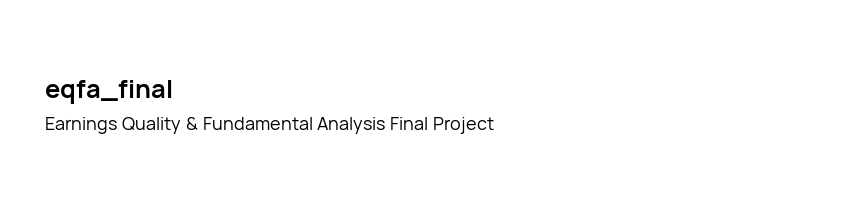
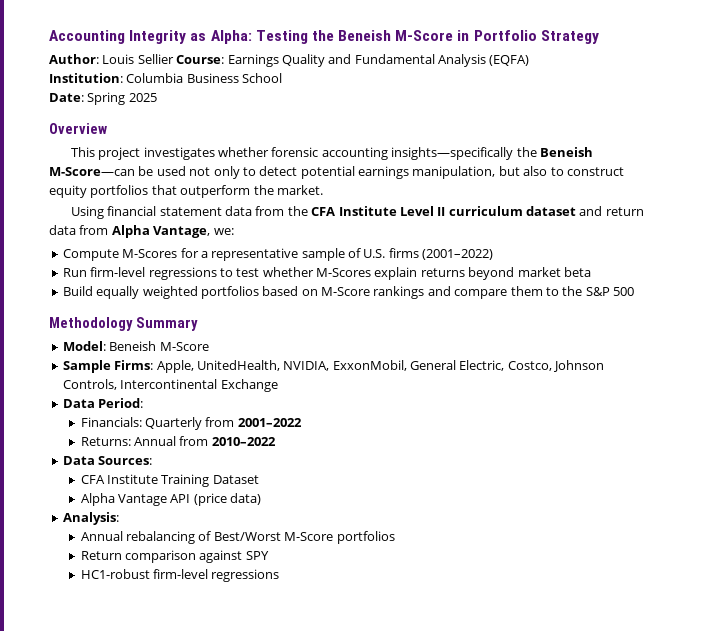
- eqfa_final
- Earnings Quality & Fundamental Analysis Final Project
+ Accounting Integrity as Alpha: Testing the Beneish M-Score in Portfolio Strategy
+ Author: Louis Sellier Course: Earnings Quality and Fundamental Analysis (EQFA)
+ Institution: Columbia Business School
+ Date: Spring 2025
+ Overview
+ This project investigates whether forensic accounting insights—specifically the Beneish M-Score—can be used not only to detect potential earnings manipulation, but also to construct equity portfolios that outperform the market.
+ Using financial statement data from the CFA Institute Level II curriculum dataset and return data from Alpha Vantage, we:
+ Compute M-Scores for a representative sample of U.S. firms (2001–2022)
+ Run firm-level regressions to test whether M-Scores explain returns beyond market beta
+ Build equally weighted portfolios based on M-Score rankings and compare them to the S&P 500
+ Methodology Summary
+ Model: Beneish M-Score
+ Sample Firms: Apple, UnitedHealth, NVIDIA, ExxonMobil, General Electric, Costco, Johnson Controls, Intercontinental Exchange
+ Data Period:
+ Financials: Quarterly from 2001–2022
+ Returns: Annual from 2010–2022
+ Data Sources:
+ CFA Institute Training Dataset
+ Alpha Vantage API (price data)
+ Analysis:
+ Annual rebalancing of Best/Worst M-Score portfolios
+ Return comparison against SPY
+ HC1-robust firm-level regressions

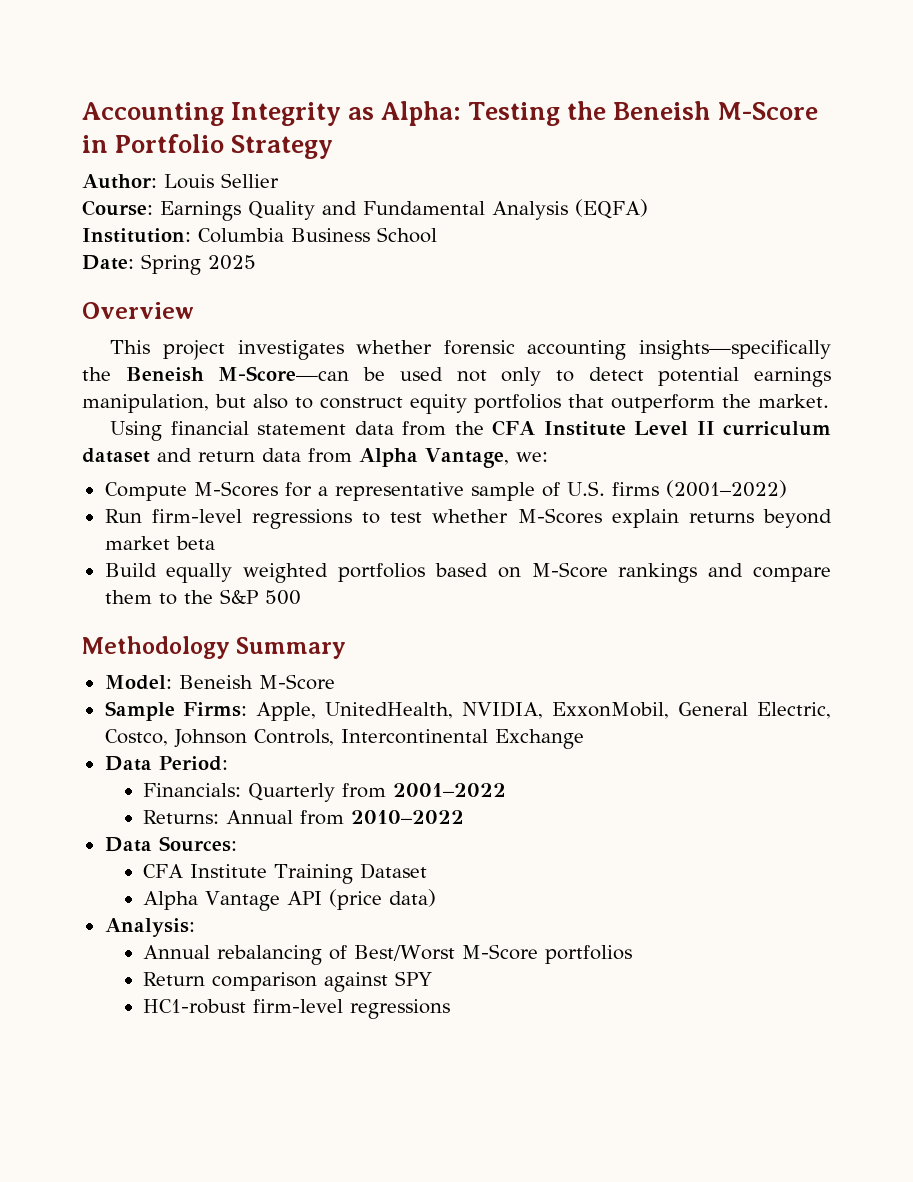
- Author: Louis Sellier Course: Earnings Quality and Fundamental Analysis (EQFA)
+ Author: Louis Sellier
+ Course: Earnings Quality and Fundamental Analysis (EQFA)

